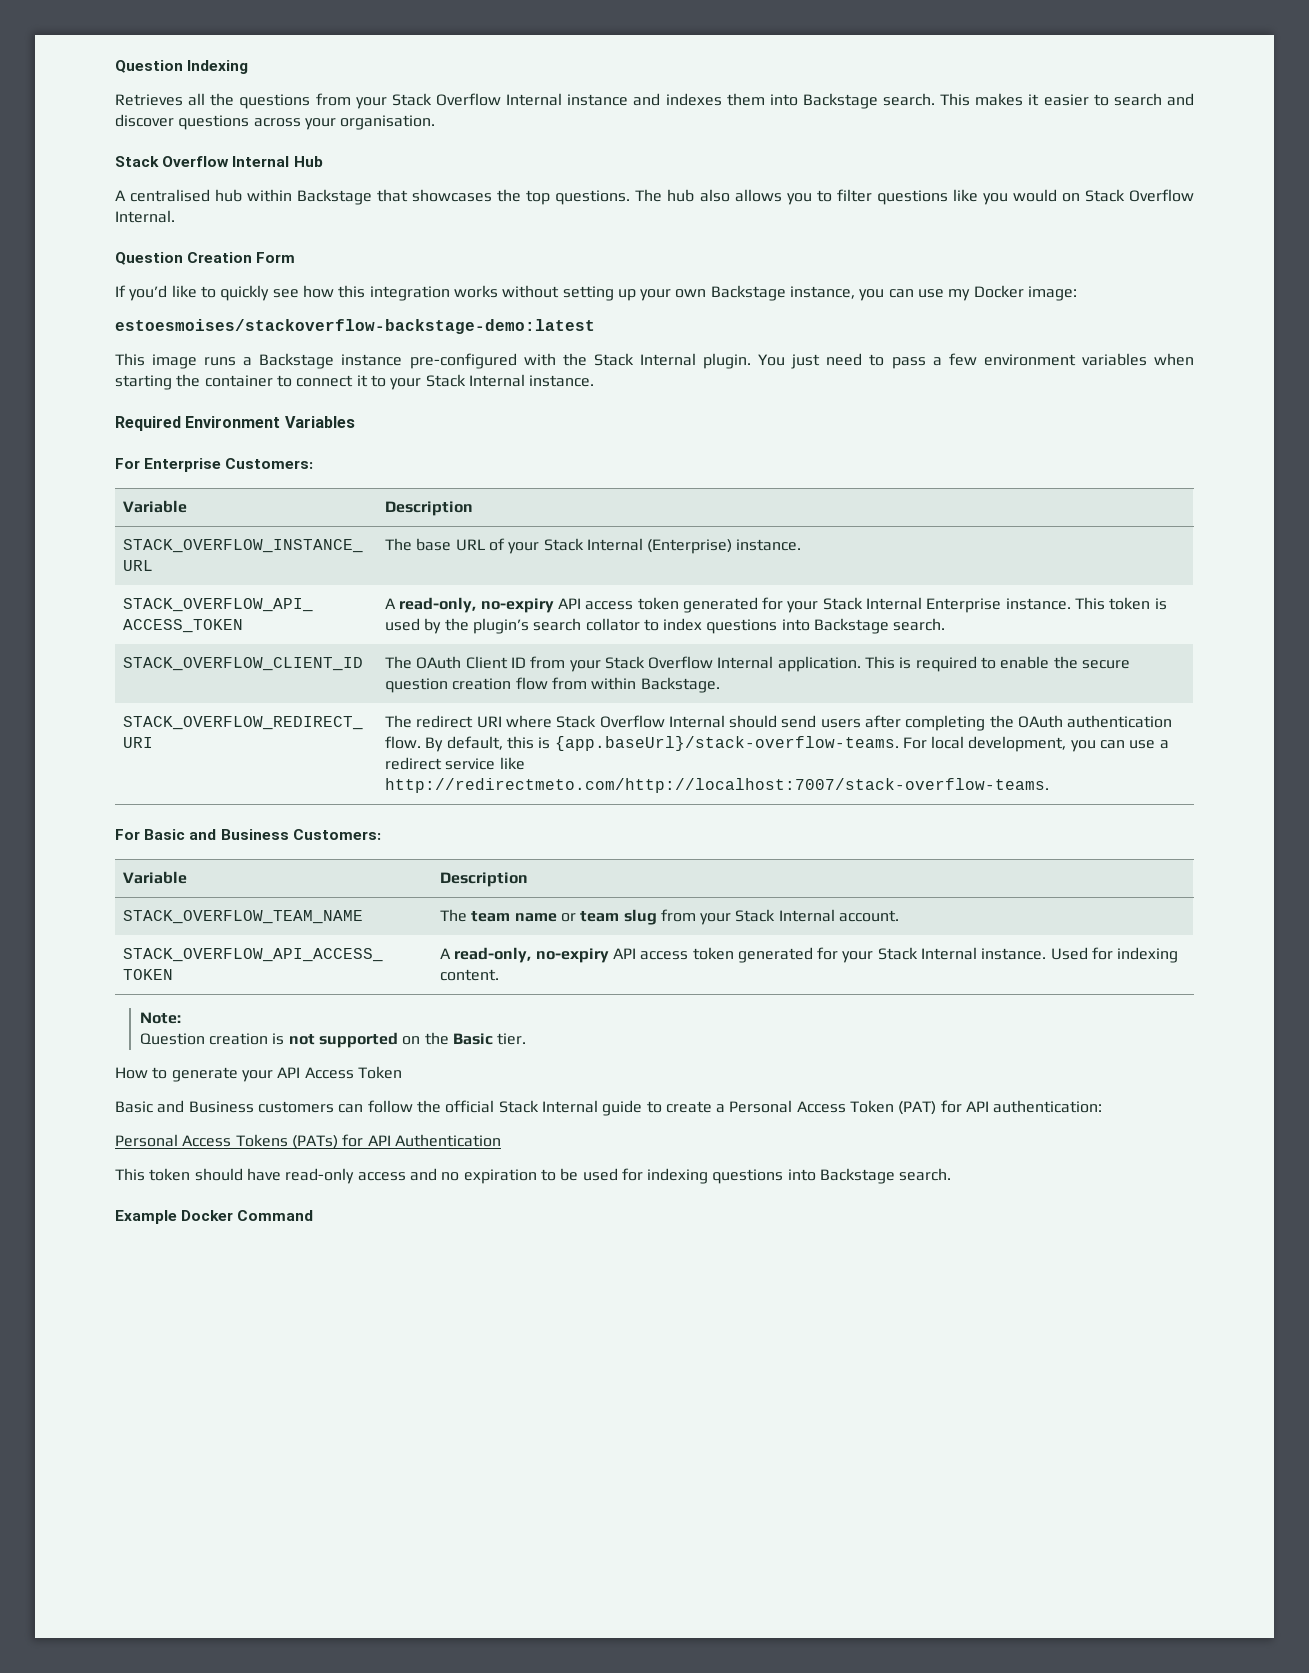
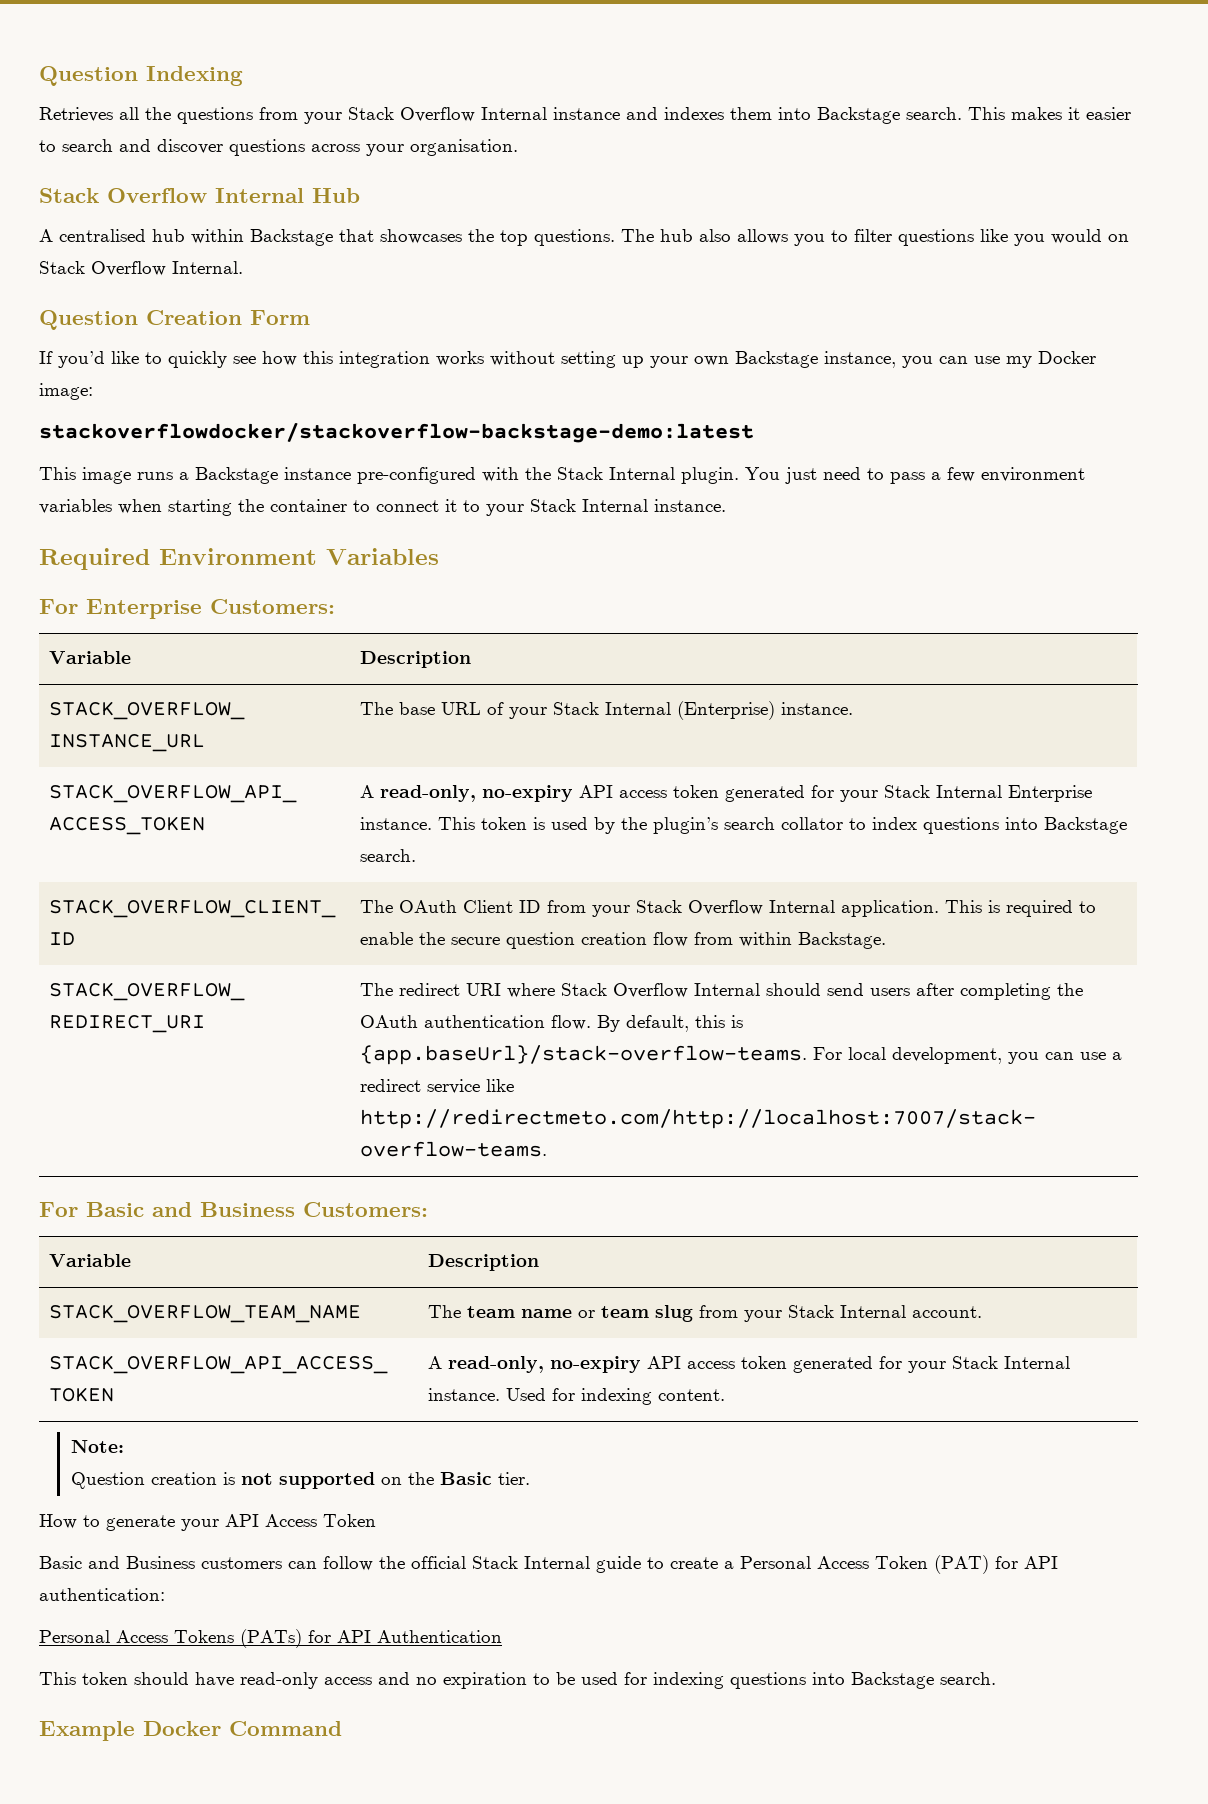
- estoesmoises/stackoverflow-backstage-demo:latest
+ stackoverflowdocker/stackoverflow-backstage-demo:latest

